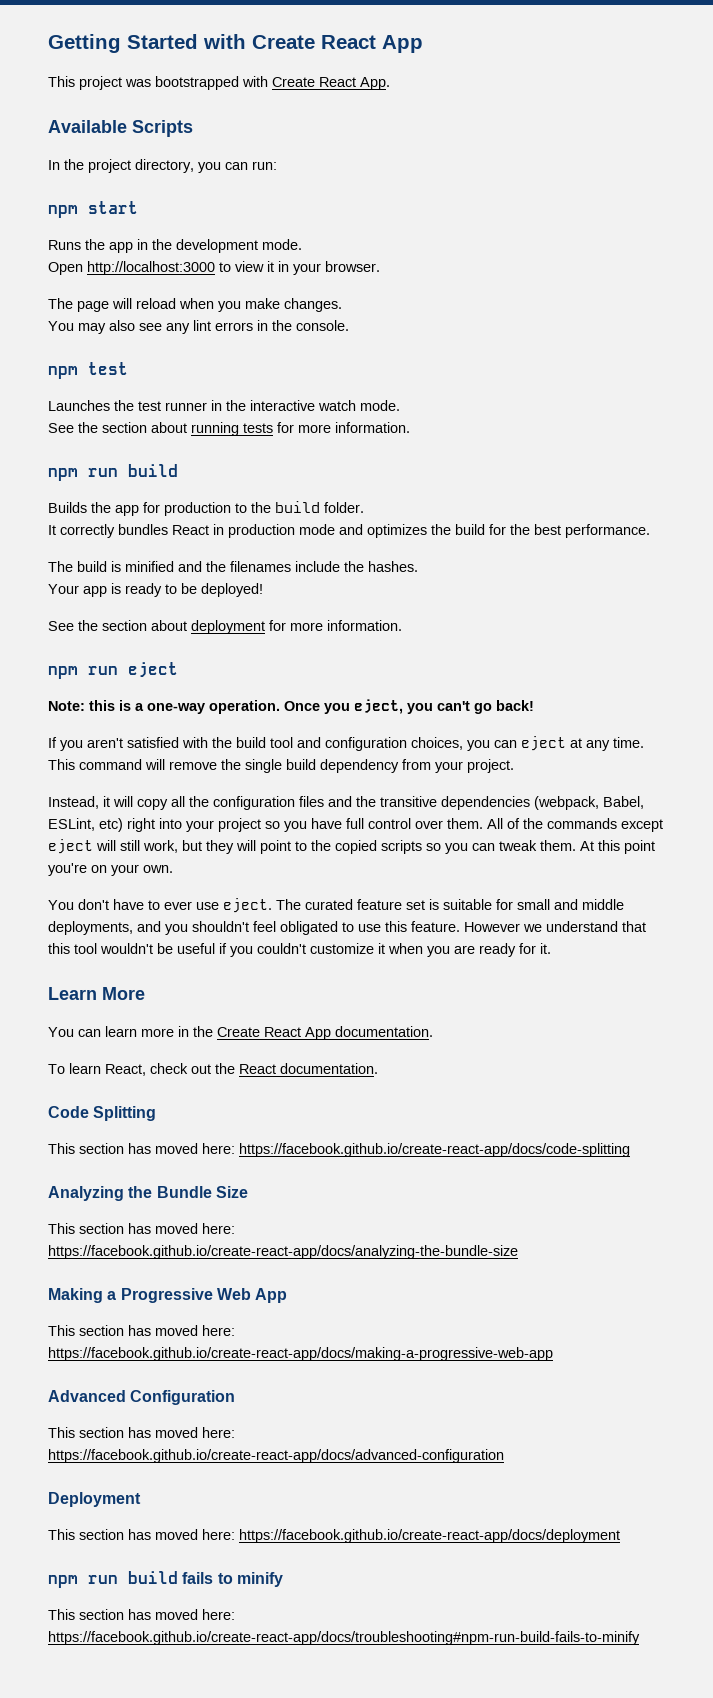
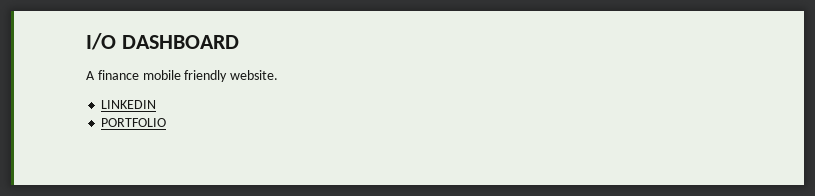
- Getting Started with Create React App
- This project was bootstrapped with Create React App.
- Available Scripts
- In the project directory, you can run:
- npm start
- Runs the app in the development mode.
- Open http://localhost:3000 to view it in your browser.
- The page will reload when you make changes.
- You may also see any lint errors in the console.
- npm test
- Launches the test runner in the interactive watch mode.
- See the section about running tests for more information.
- npm run build
- Builds the app for production to the build folder.
- It correctly bundles React in production mode and optimizes the build for the best performance.
- The build is minified and the filenames include the hashes.
- Your app is ready to be deployed!
- See the section about deployment for more information.
- npm run eject
- Note: this is a one-way operation. Once you eject, you can't go back!
- If you aren't satisfied with the build tool and configuration choices, you can eject at any time. This command will remove the single build dependency from your project.
- Instead, it will copy all the configuration files and the transitive dependencies (webpack, Babel, ESLint, etc) right into your project so you have full control over them. All of the commands except eject will still work, but they will point to the copied scripts so you can tweak them. At this point you're on your own.
- You don't have to ever use eject. The curated feature set is suitable for small and middle deployments, and you shouldn't feel obligated to use this feature. However we understand that this tool wouldn't be useful if you couldn't customize it when you are ready for it.
- Learn More
- You can learn more in the Create React App documentation.
- To learn React, check out the React documentation.
- Code Splitting
- This section has moved here: https://facebook.github.io/create-react-app/docs/code-splitting
- Analyzing the Bundle Size
- This section has moved here: https://facebook.github.io/create-react-app/docs/analyzing-the-bundle-size
- Making a Progressive Web App
- This section has moved here: https://facebook.github.io/create-react-app/docs/making-a-progressive-web-app
- Advanced Configuration
- This section has moved here: https://facebook.github.io/create-react-app/docs/advanced-configuration
- Deployment
- This section has moved here: https://facebook.github.io/create-react-app/docs/deployment
- npm run build fails to minify
- This section has moved here: https://facebook.github.io/create-react-app/docs/troubleshooting#npm-run-build-fails-to-minify
+ I/O DASHBOARD
+ A finance mobile friendly website.
+ LINKEDIN
+ PORTFOLIO

